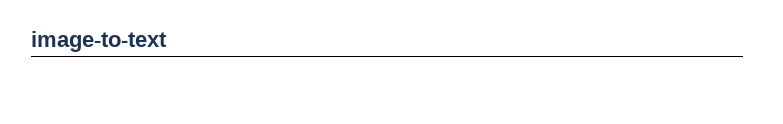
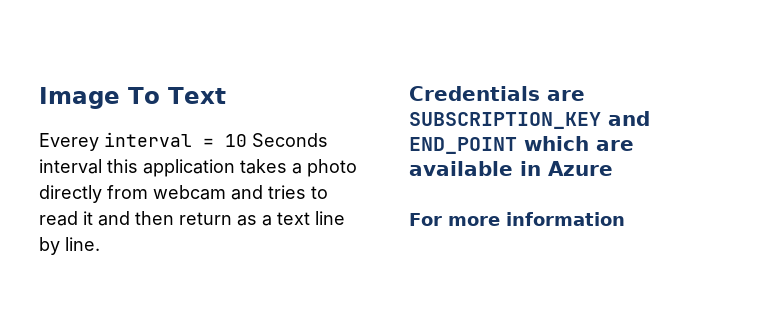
- image-to-text
+ Image To Text
+ Everey interval = 10 Seconds interval this application takes a photo directly from webcam and tries to read it and then return as a text line by line.
+ Credentials are SUBSCRIPTION_KEY and END_POINT which are available in Azure
+ For more information

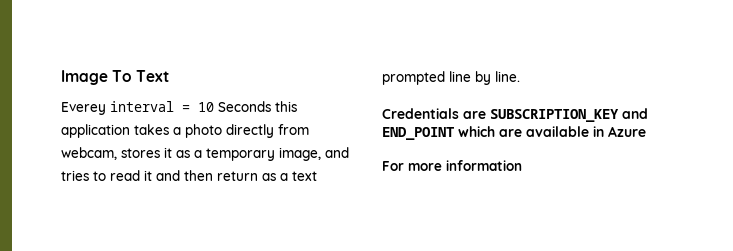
- Everey interval = 10 Seconds interval this application takes a photo directly from webcam and tries to read it and then return as a text line by line.
+ Everey interval = 10 Seconds this application takes a photo directly from webcam, stores it as a temporary image, and tries to read it and then return as a text prompted line by line.

